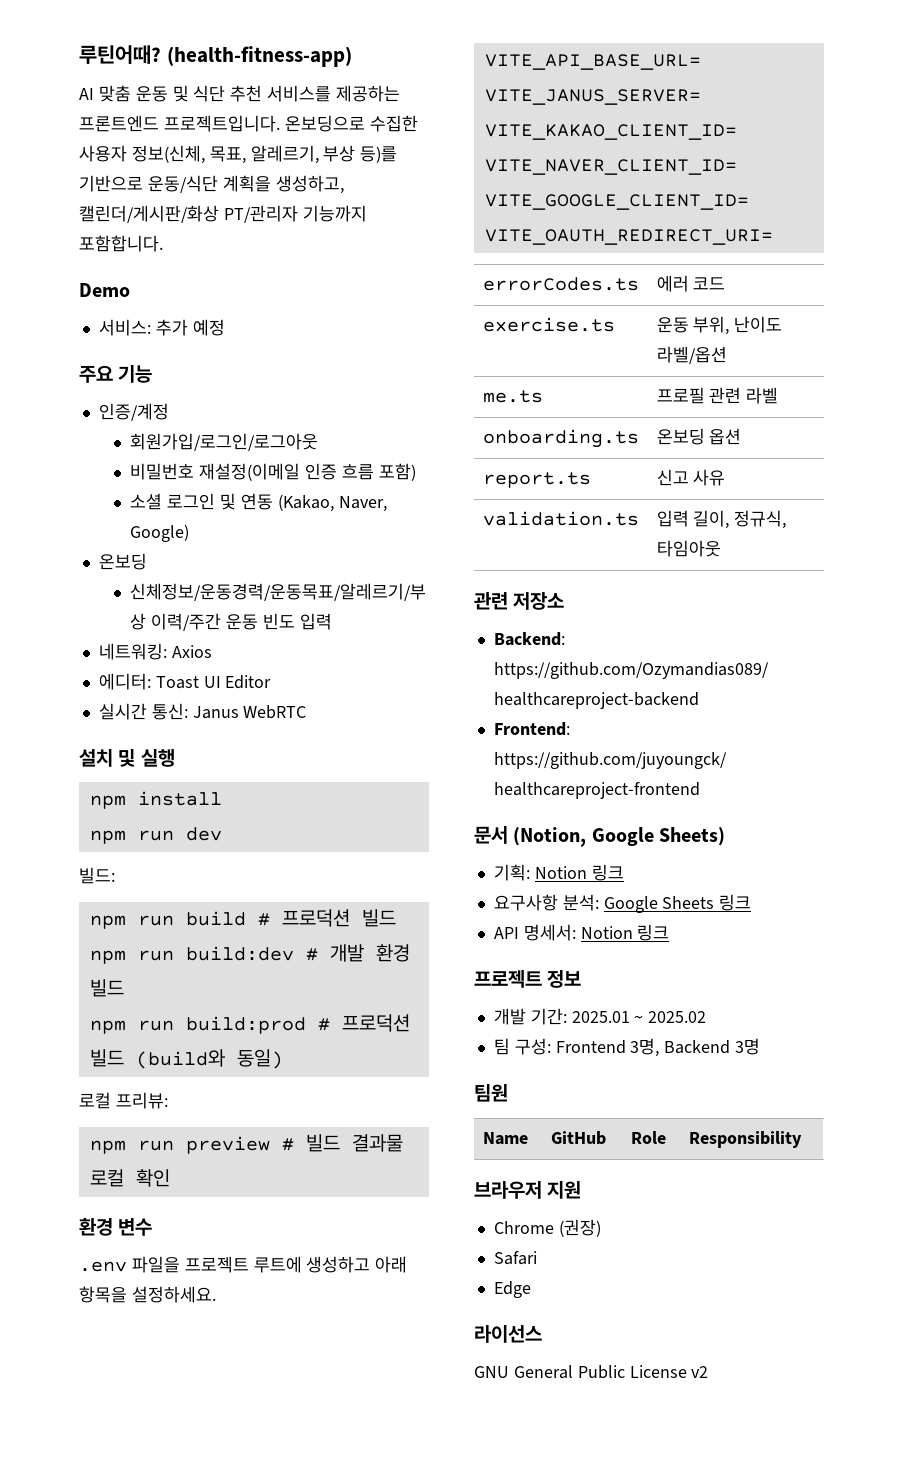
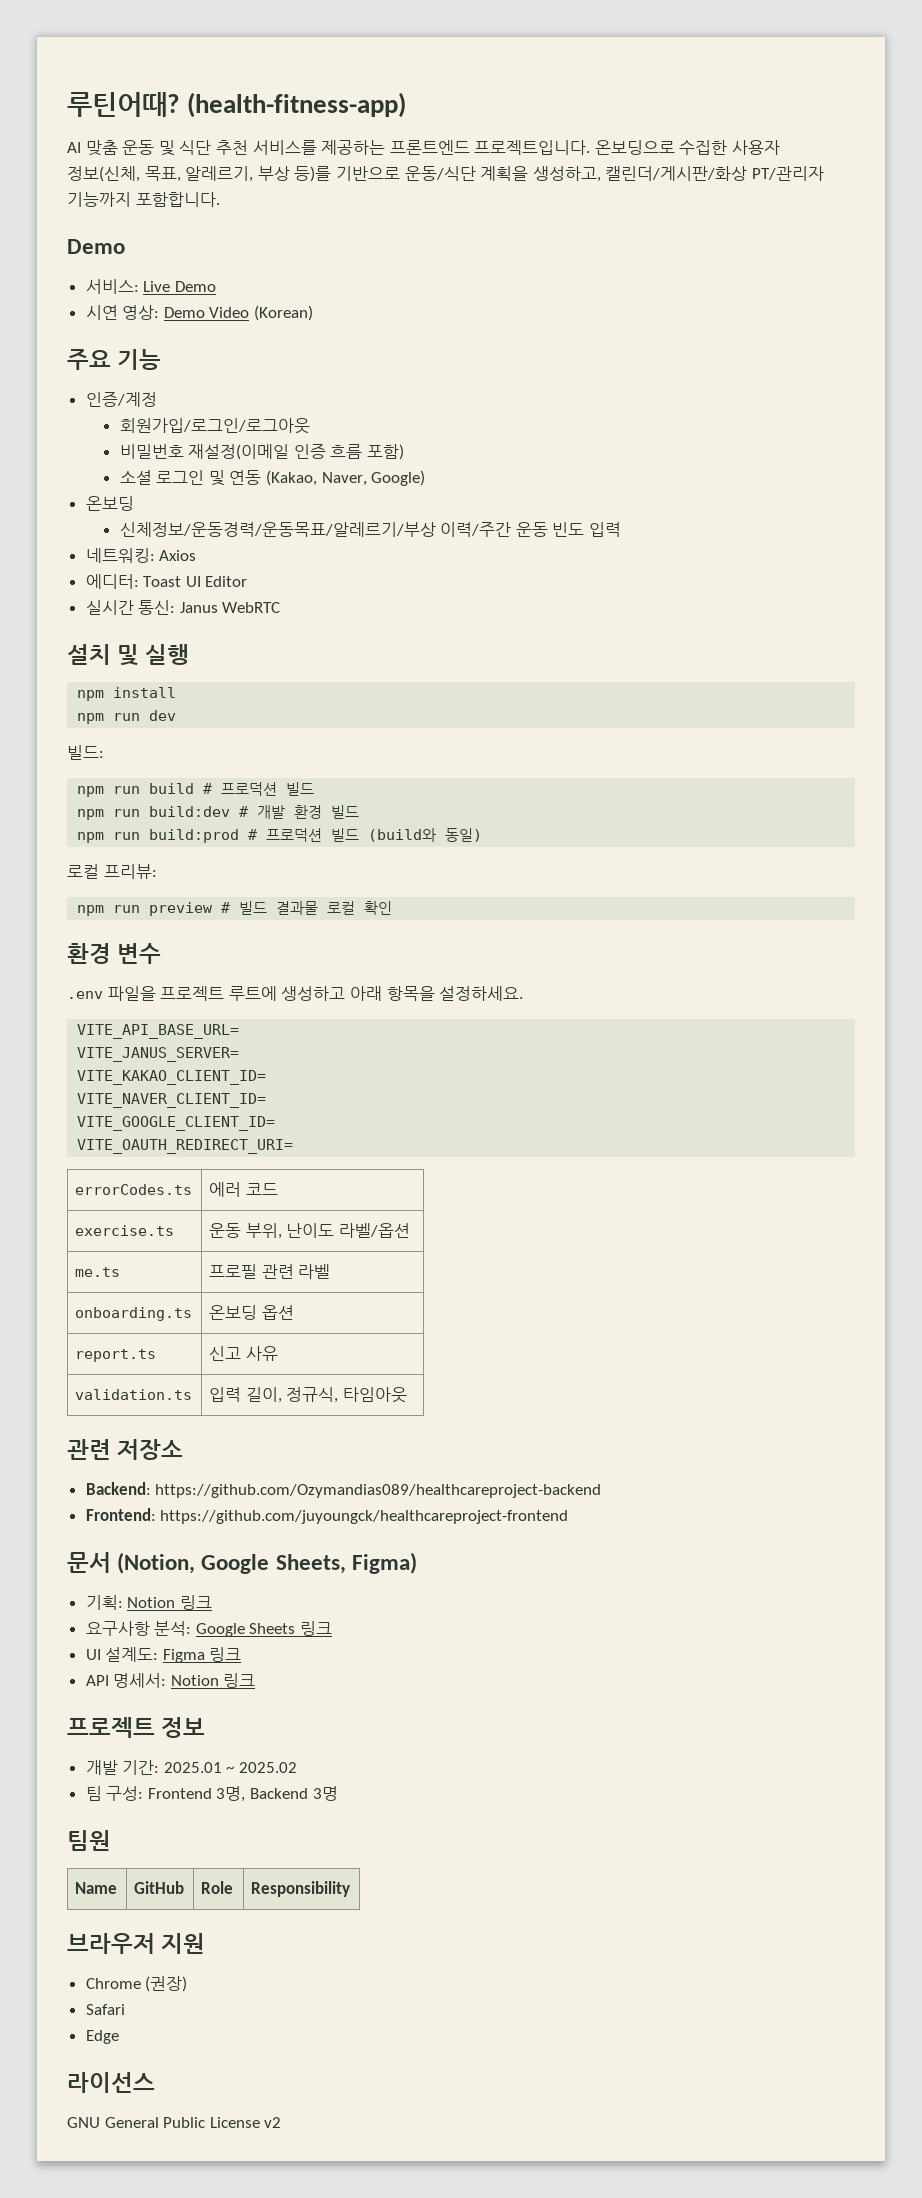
- 서비스: 추가 예정
+ 서비스: Live Demo
+ 시연 영상: Demo Video (Korean)
- 문서 (Notion, Google Sheets)
+ 문서 (Notion, Google Sheets, Figma)
+ UI 설계도: Figma 링크

